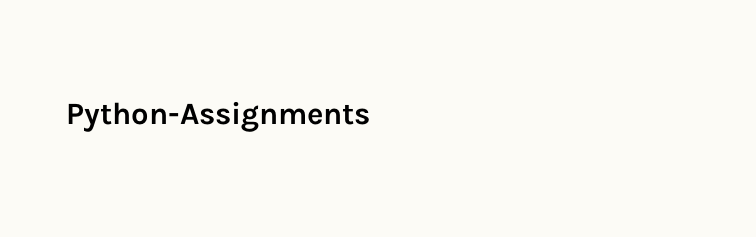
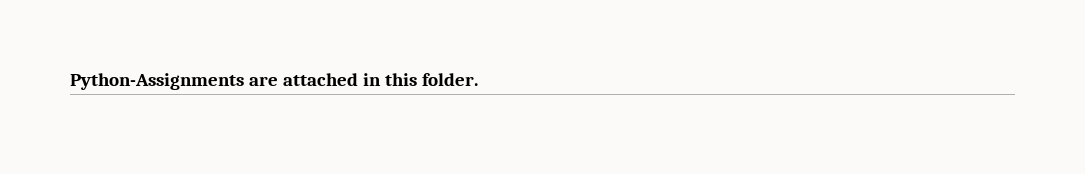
- Python-Assignments
+ Python-Assignments are attached in this folder.

